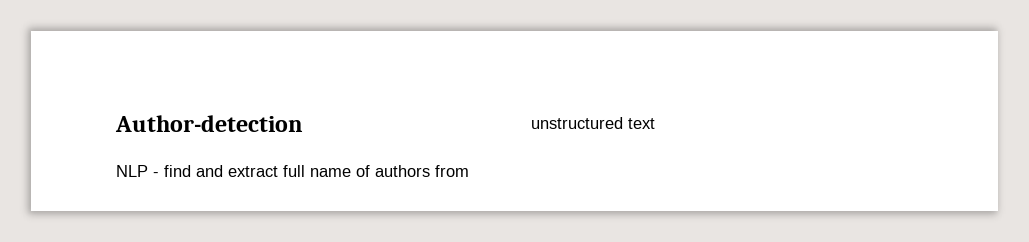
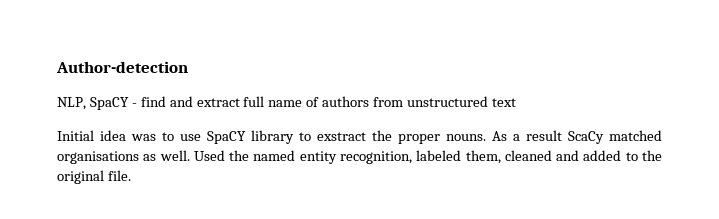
- NLP - find and extract full name of authors from unstructured text
+ NLP, SpaCY - find and extract full name of authors from unstructured text
+ Initial idea was to use SpaCY library to exstract the proper nouns. As a result ScaCy matched organisations as well. Used the named entity recognition, labeled them, cleaned and added to the original file.

